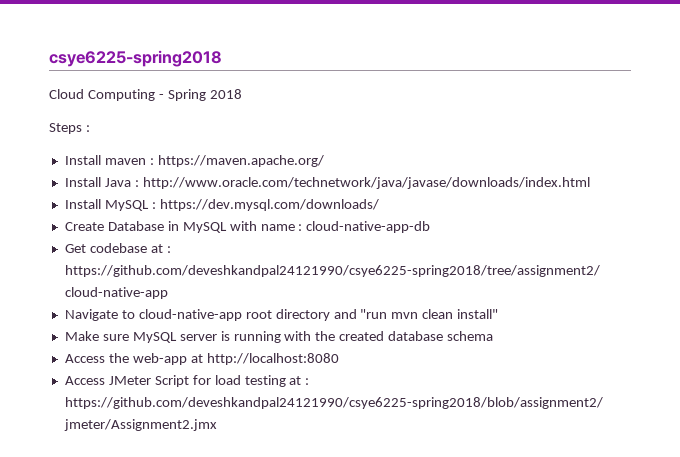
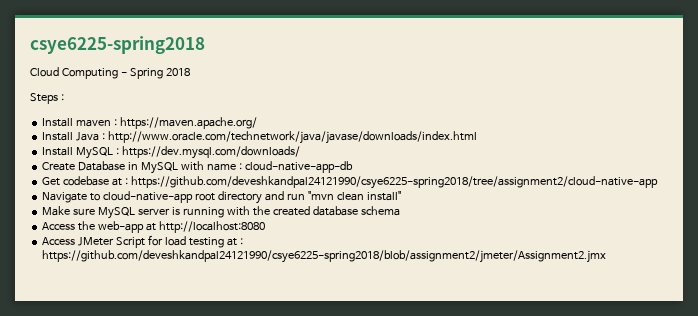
- Navigate to cloud-native-app root directory and "run mvn clean install"
+ Navigate to cloud-native-app root directory and run "mvn clean install"

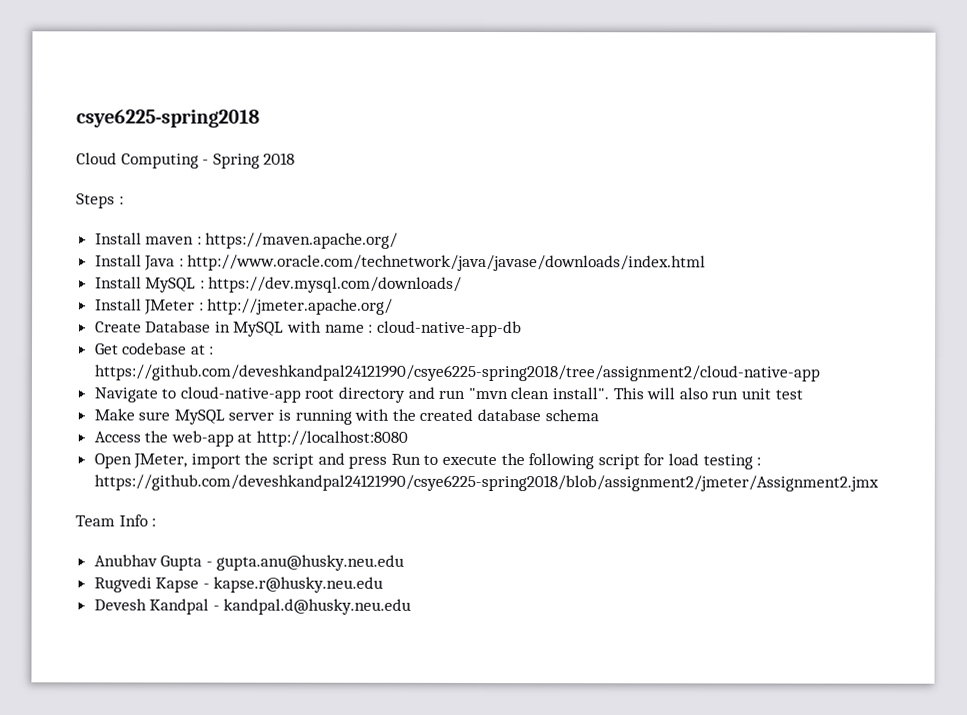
+ Install JMeter : http://jmeter.apache.org/
- Navigate to cloud-native-app root directory and run "mvn clean install"
+ Navigate to cloud-native-app root directory and run "mvn clean install". This will also run unit test
- Access JMeter Script for load testing at : https://github.com/deveshkandpal24121990/csye6225-spring2018/blob/assignment2/jmeter/Assignment2.jmx
+ Open JMeter, import the script and press Run to execute the following script for load testing : https://github.com/deveshkandpal24121990/csye6225-spring2018/blob/assignment2/jmeter/Assignment2.jmx
+ Team Info :
+ Anubhav Gupta - gupta.anu@husky.neu.edu
+ Rugvedi Kapse - kapse.r@husky.neu.edu
+ Devesh Kandpal - kandpal.d@husky.neu.edu

